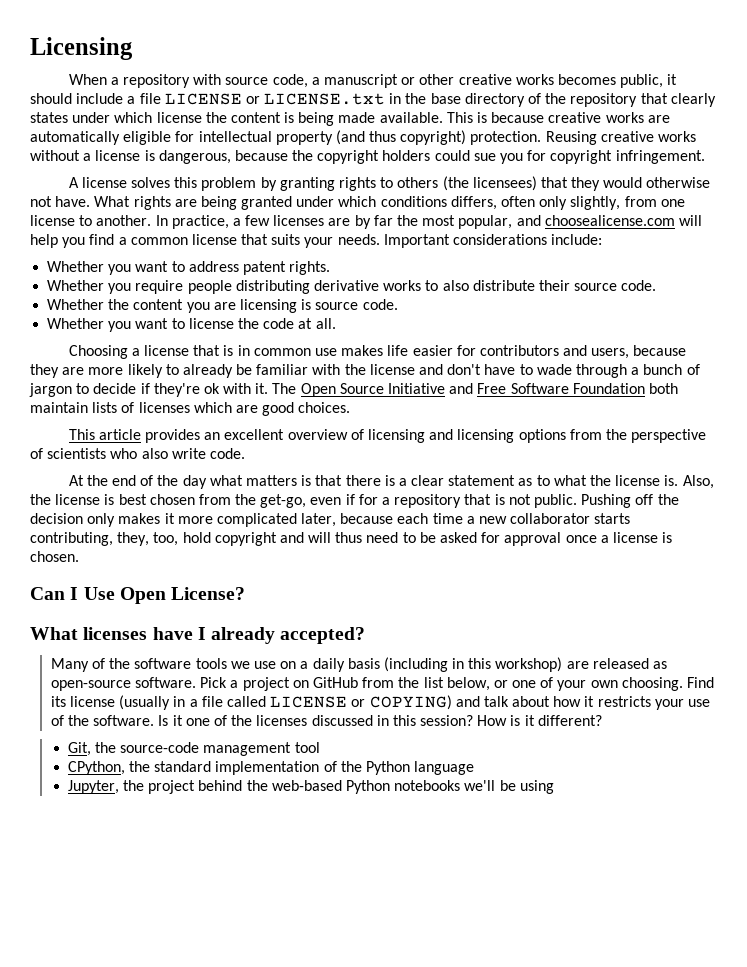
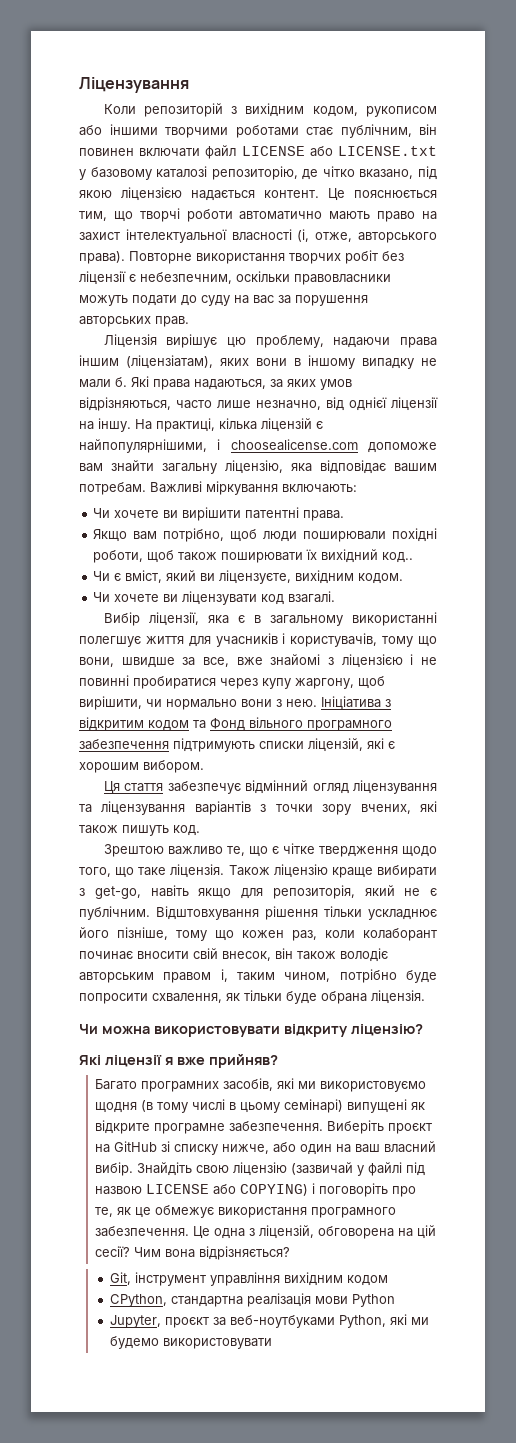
- Licensing
- When a repository with source code, a manuscript or other creative works becomes public, it should include a file LICENSE or LICENSE.txt in the base directory of the repository that clearly states under which license the content is being made available. This is because creative works are automatically eligible for intellectual property (and thus copyright) protection. Reusing creative works without a license is dangerous, because the copyright holders could sue you for copyright infringement.
- A license solves this problem by granting rights to others (the licensees) that they would otherwise not have. What rights are being granted under which conditions differs, often only slightly, from one license to another. In practice, a few licenses are by far the most popular, and choosealicense.com will help you find a common license that suits your needs. Important considerations include:
- Whether you want to address patent rights.
- Whether you require people distributing derivative works to also distribute their source code.
- Whether the content you are licensing is source code.
- Whether you want to license the code at all.
- Choosing a license that is in common use makes life easier for contributors and users, because they are more likely to already be familiar with the license and don't have to wade through a bunch of jargon to decide if they're ok with it. The Open Source Initiative and Free Software Foundation both maintain lists of licenses which are good choices.
- This article provides an excellent overview of licensing and licensing options from the perspective of scientists who also write code.
- At the end of the day what matters is that there is a clear statement as to what the license is. Also, the license is best chosen from the get-go, even if for a repository that is not public. Pushing off the decision only makes it more complicated later, because each time a new collaborator starts contributing, they, too, hold copyright and will thus need to be asked for approval once a license is chosen.
- Can I Use Open License?
- What licenses have I already accepted?
- Many of the software tools we use on a daily basis (including in this workshop) are released as open-source software. Pick a project on GitHub from the list below, or one of your own choosing. Find its license (usually in a file called LICENSE or COPYING) and talk about how it restricts your use of the software. Is it one of the licenses discussed in this session? How is it different?
- Git, the source-code management tool
- CPython, the standard implementation of the Python language
+ Ліцензування
+ Коли репозиторій з вихідним кодом, рукописом або іншими творчими роботами стає публічним, він повинен включати файл LICENSE або LICENSE.txt у базовому каталозі репозиторію, де чітко вказано, під якою ліцензією надається контент. Це пояснюється тим, що творчі роботи автоматично мають право на захист інтелектуальної власності (і, отже, авторського права). Повторне використання творчих робіт без ліцензії є небезпечним, оскільки правовласники можуть подати до суду на вас за порушення авторських прав.
+ Ліцензія вирішує цю проблему, надаючи права іншим (ліцензіатам), яких вони в іншому випадку не мали б. Які права надаються, за яких умов відрізняються, часто лише незначно, від однієї ліцензії на іншу. На практиці, кілька ліцензій є найпопулярнішими, і choosealicense.com допоможе вам знайти загальну ліцензію, яка відповідає вашим потребам. Важливі міркування включають:
+ Чи хочете ви вирішити патентні права.
+ Якщо вам потрібно, щоб люди поширювали похідні роботи, щоб також поширювати їх вихідний код..
+ Чи є вміст, який ви ліцензуєте, вихідним кодом.
+ Чи хочете ви ліцензувати код взагалі.
+ Вибір ліцензії, яка є в загальному використанні полегшує життя для учасників і користувачів, тому що вони, швидше за все, вже знайомі з ліцензією і не повинні пробиратися через купу жаргону, щоб вирішити, чи нормально вони з нею. Ініціатива з відкритим кодом та Фонд вільного програмного забезпечення підтримують списки ліцензій, які є хорошим вибором.
+ Ця стаття забезпечує відмінний огляд ліцензування та ліцензування варіантів з точки зору вчених, які також пишуть код.
+ Зрештою важливо те, що є чітке твердження щодо того, що таке ліцензія. Також ліцензію краще вибирати з get-go, навіть якщо для репозиторія, який не є публічним. Відштовхування рішення тільки ускладнює його пізніше, тому що кожен раз, коли колаборант починає вносити свій внесок, він також володіє авторським правом і, таким чином, потрібно буде попросити схвалення, як тільки буде обрана ліцензія.
+ Чи можна використовувати відкриту ліцензію?
+ Які ліцензії я вже прийняв?
+ Багато програмних засобів, які ми використовуємо щодня (в тому числі в цьому семінарі) випущені як відкрите програмне забезпечення. Виберіть проєкт на GitHub зі списку нижче, або один на ваш власний вибір. Знайдіть свою ліцензію (зазвичай у файлі під назвою LICENSE або COPYING) і поговоріть про те, як це обмежує використання програмного забезпечення. Це одна з ліцензій, обговорена на цій сесії? Чим вона відрізняється?
+ Git, інструмент управління вихідним кодом
+ CPython, стандартна реалізація мови Python
- Jupyter, the project behind the web-based Python notebooks we'll be using
+ Jupyter, проєкт за веб-ноутбуками Python, які ми будемо використовувати

